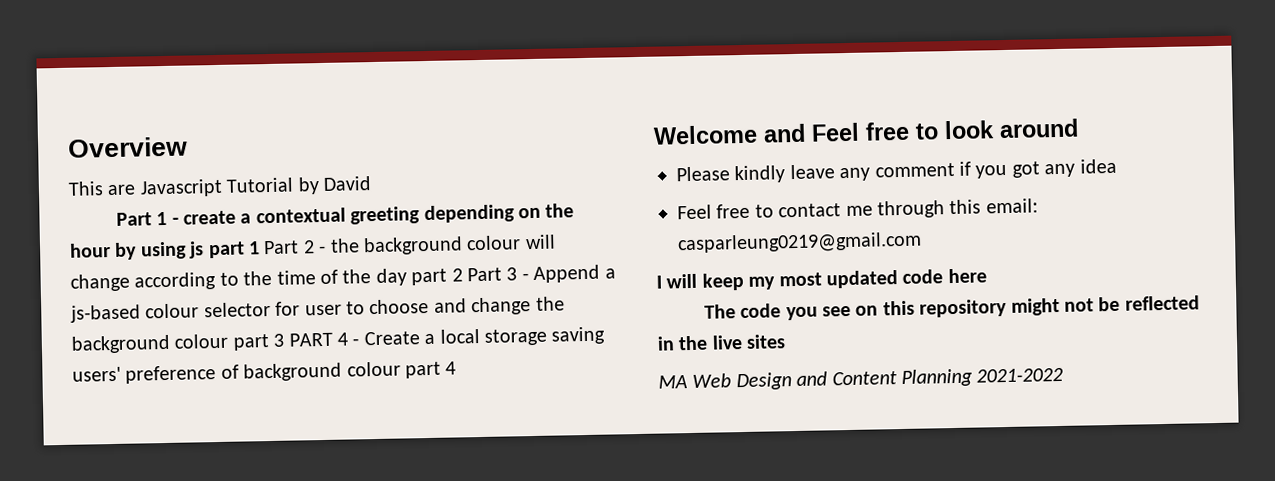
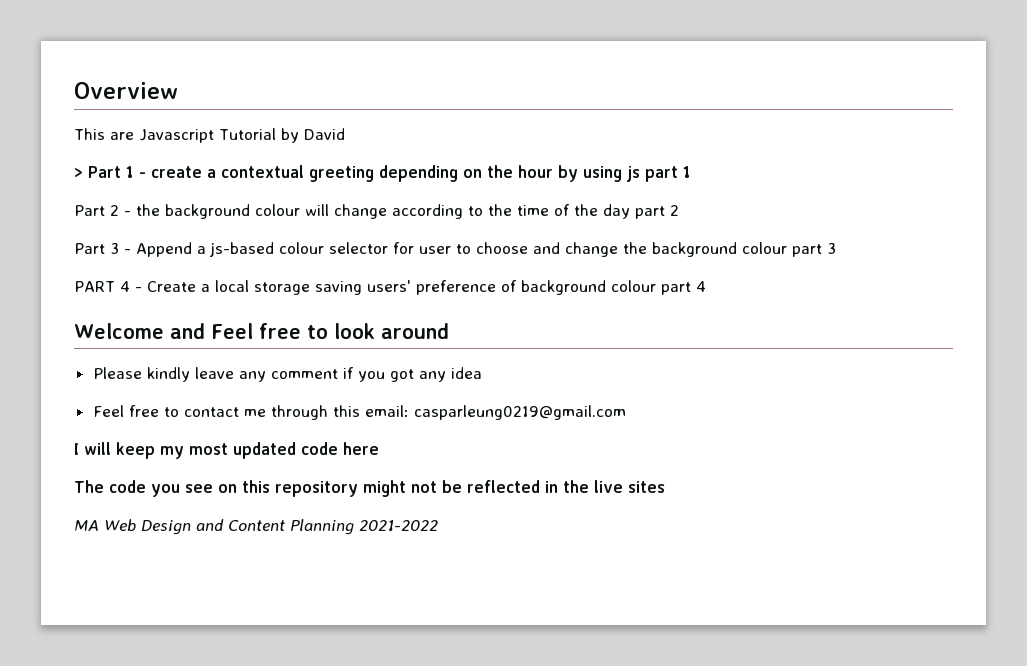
- Part 1 - create a contextual greeting depending on the hour by using js part 1 Part 2 - the background colour will change according to the time of the day part 2 Part 3 - Append a js-based colour selector for user to choose and change the background colour part 3 PART 4 - Create a local storage saving users' preference of background colour part 4
+ > Part 1 - create a contextual greeting depending on the hour by using js part 1
+ Part 2 - the background colour will change according to the time of the day part 2
+ Part 3 - Append a js-based colour selector for user to choose and change the background colour part 3
+ PART 4 - Create a local storage saving users' preference of background colour part 4

